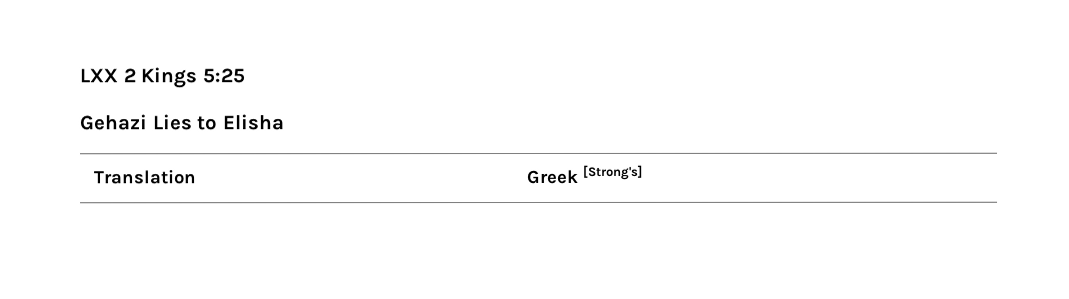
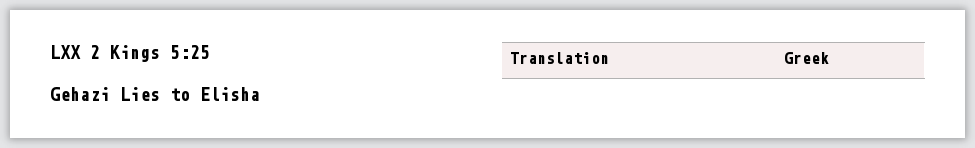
- Translation | Greek [Strong's]
+ Translation | Greek

